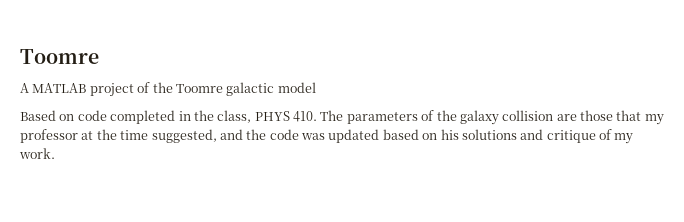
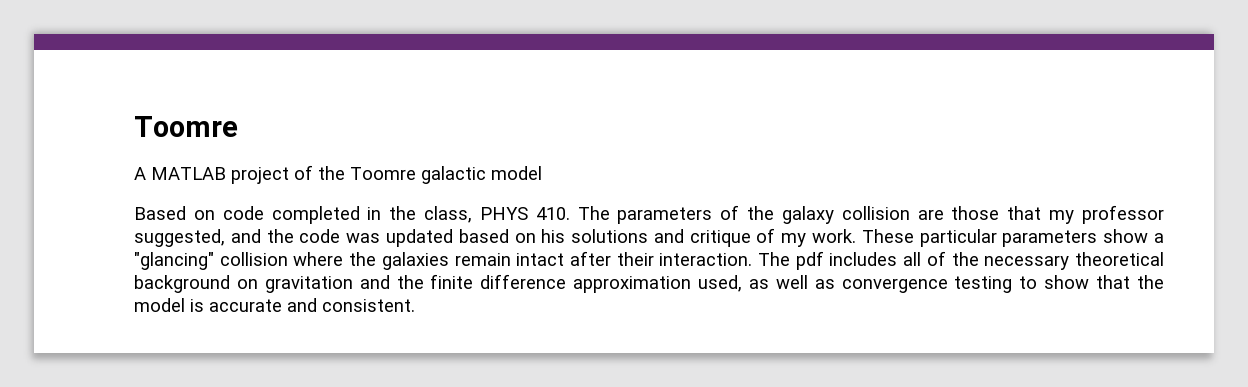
- Based on code completed in the class, PHYS 410. The parameters of the galaxy collision are those that my professor at the time suggested, and the code was updated based on his solutions and critique of my work.
+ Based on code completed in the class, PHYS 410. The parameters of the galaxy collision are those that my professor suggested, and the code was updated based on his solutions and critique of my work.
+ These particular parameters show a "glancing" collision where the galaxies remain intact after their interaction. The pdf includes all of the necessary theoretical background on gravitation and the finite difference approximation used, as well as convergence testing to show that the model is accurate and consistent.

